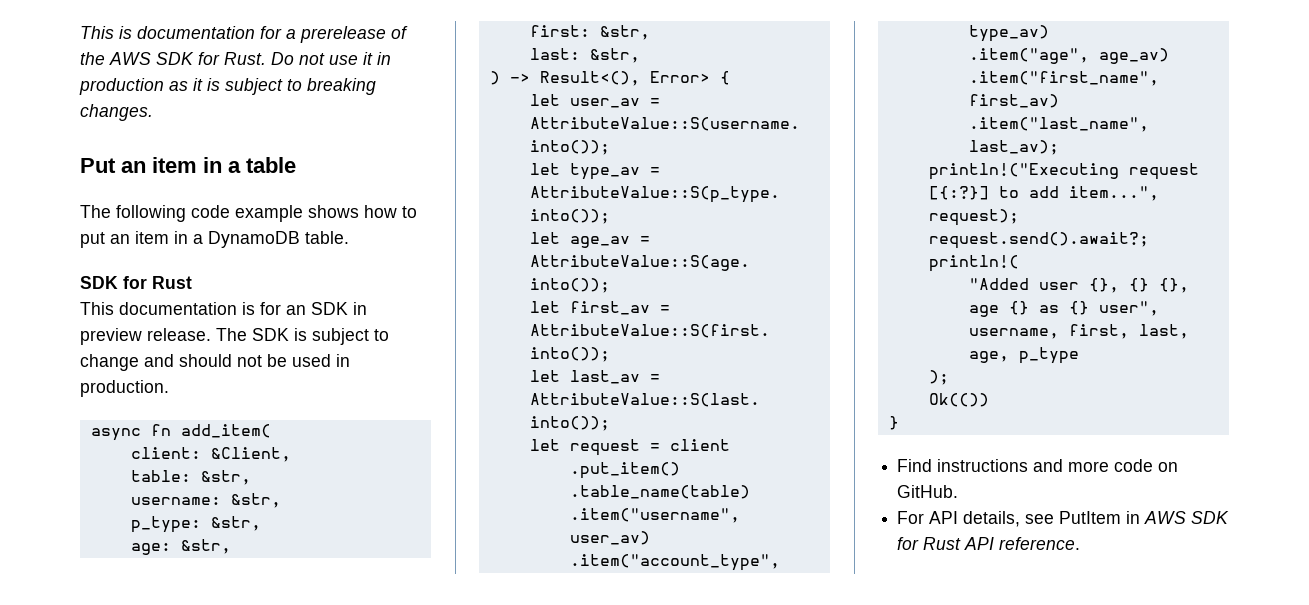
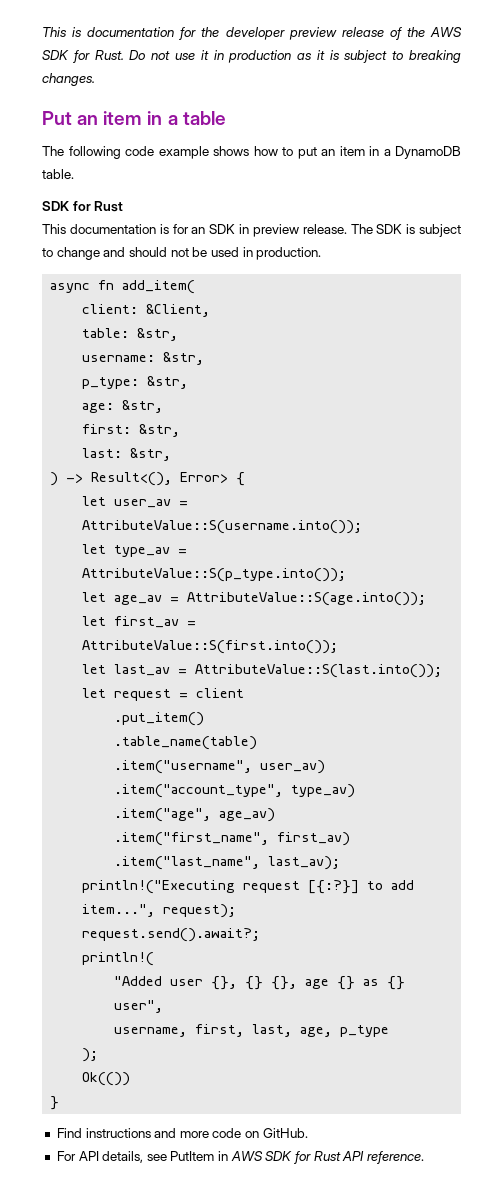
- This is documentation for a prerelease of the AWS SDK for Rust.
+ This is documentation for the developer preview release of the AWS SDK for Rust.

